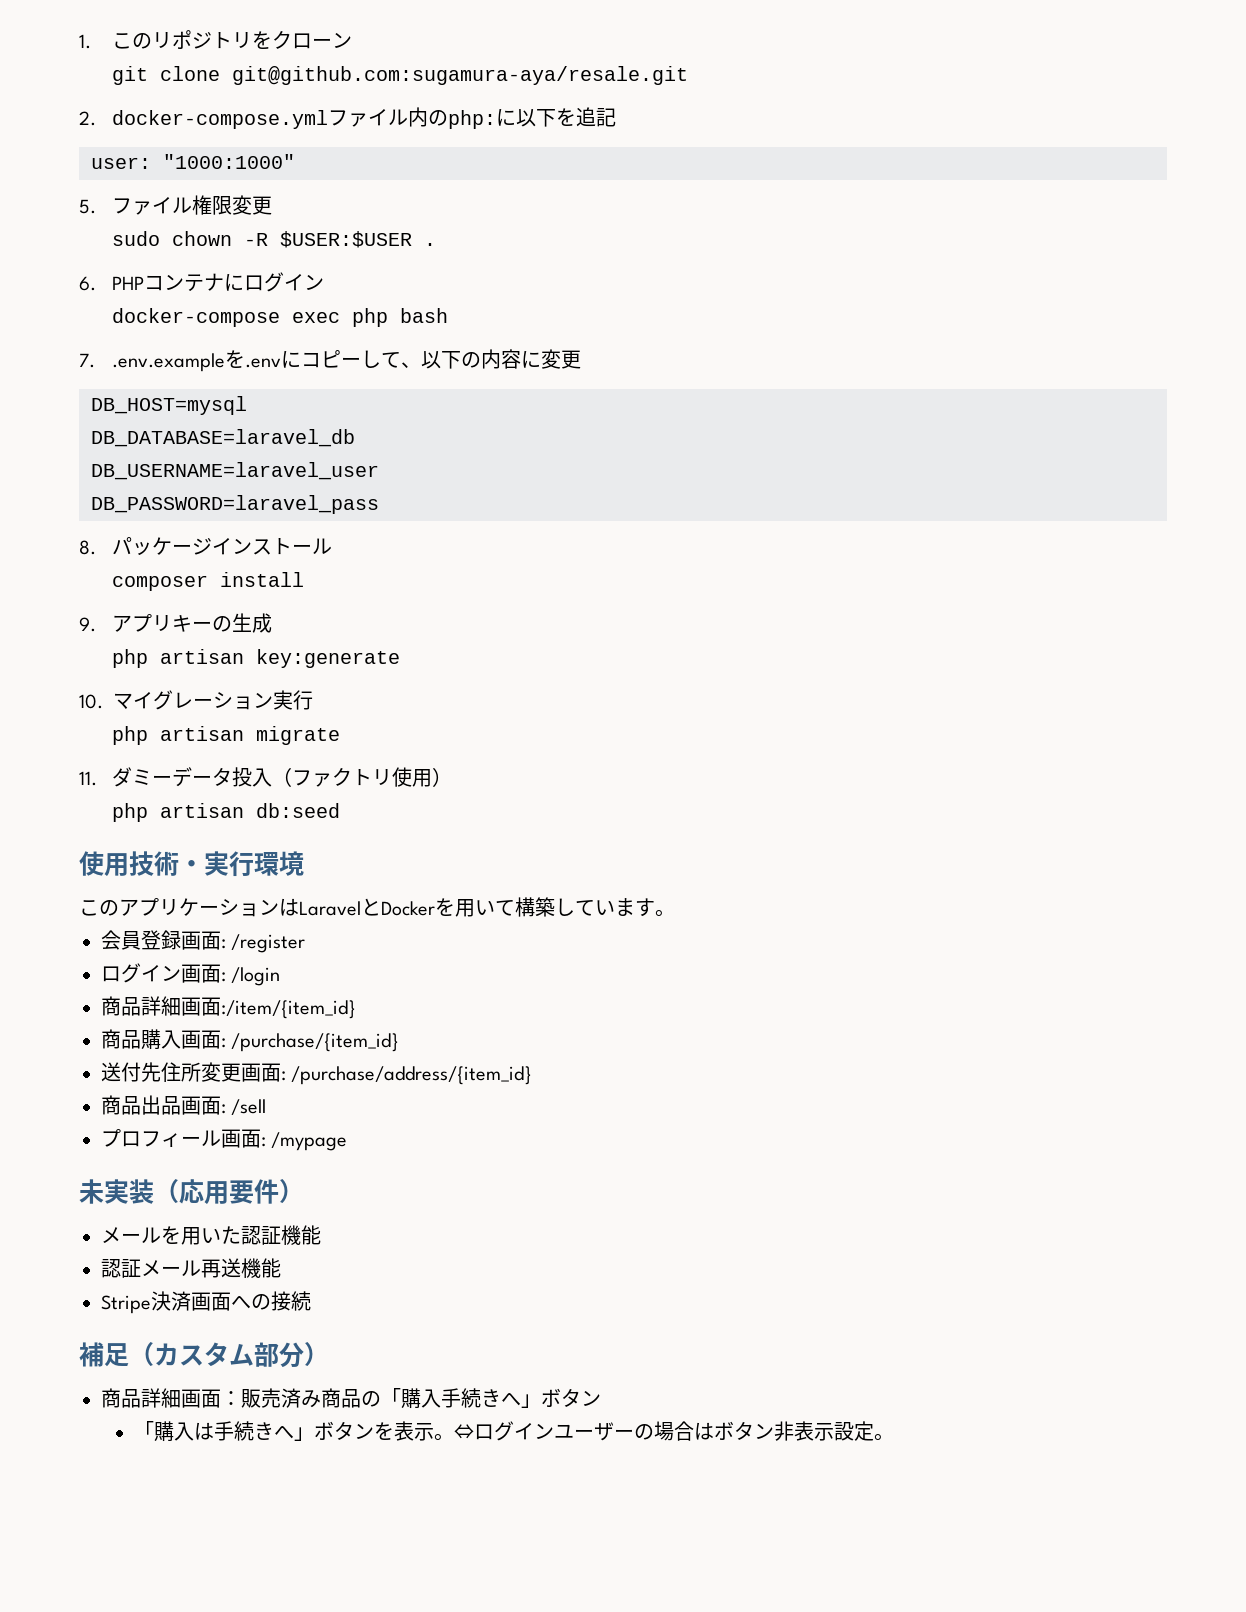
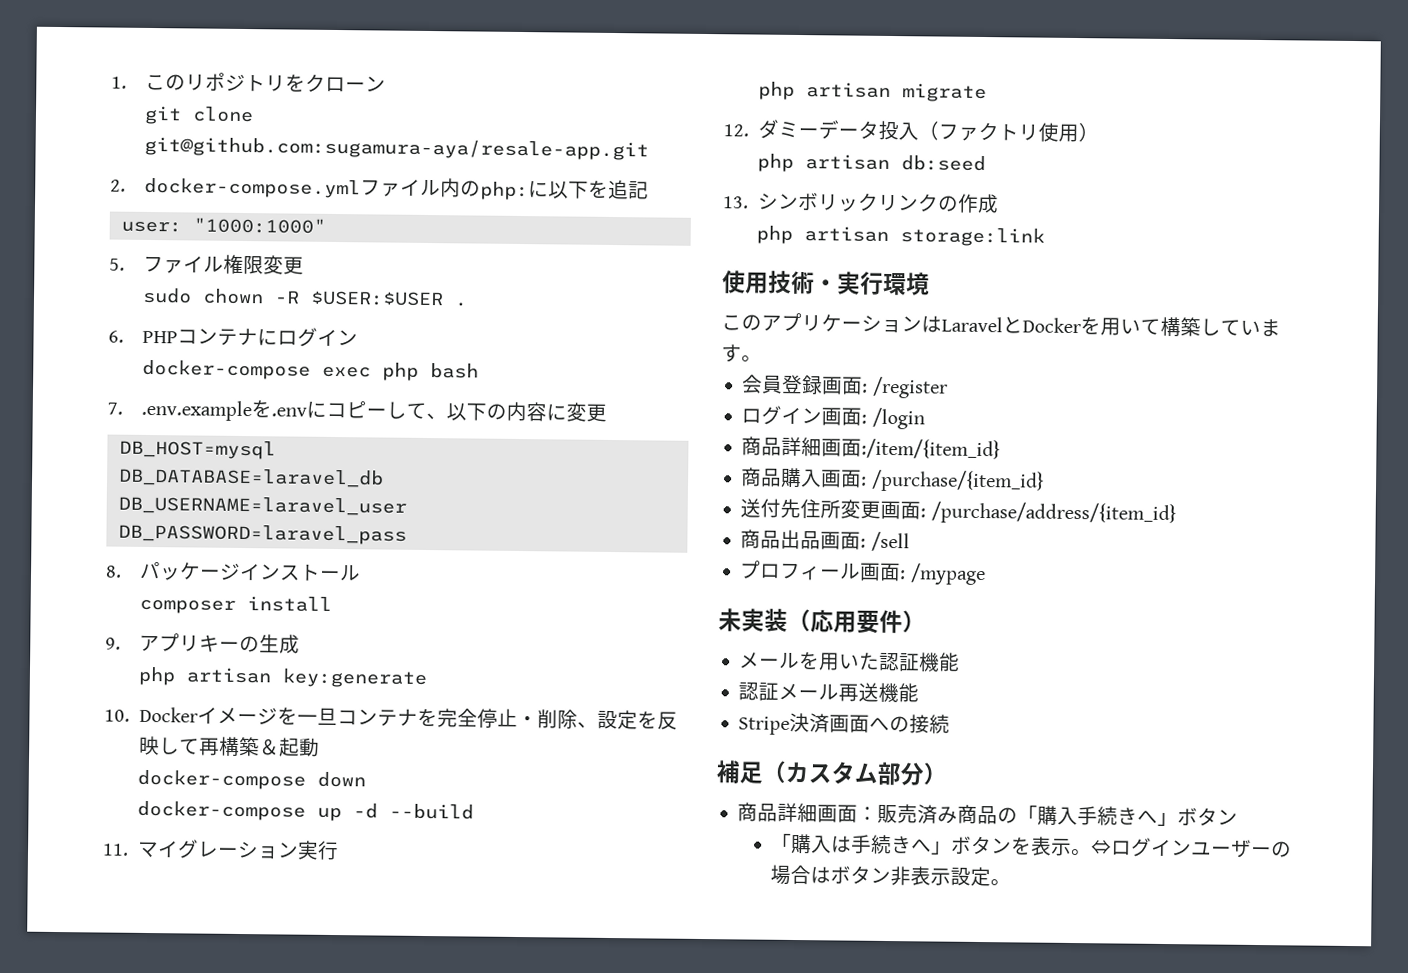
- git clone git@github.com:sugamura-aya/resale.git
+ git clone git@github.com:sugamura-aya/resale-app.git
- 10.マイグレーション実行
+ 10. Dockerイメージを一旦コンテナを完全停止・削除、設定を反映して再構築＆起動
+ docker-compose down
+ docker-compose up -d --build
+ 11.マイグレーション実行
- 11.ダミーデータ投入（ファクトリ使用）
+ 12.ダミーデータ投入（ファクトリ使用）
+ 13.シンボリックリンクの作成
+ php artisan storage:link

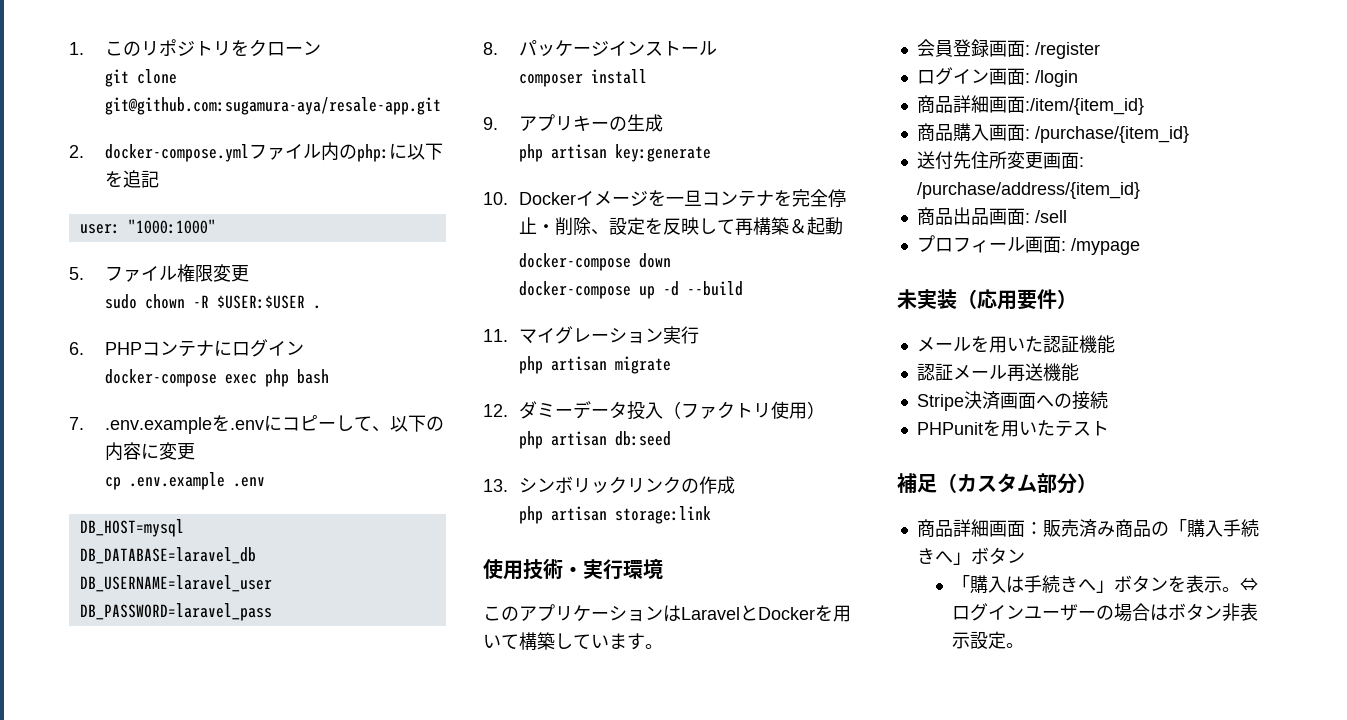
+ cp .env.example .env
+ PHPunitを用いたテスト

